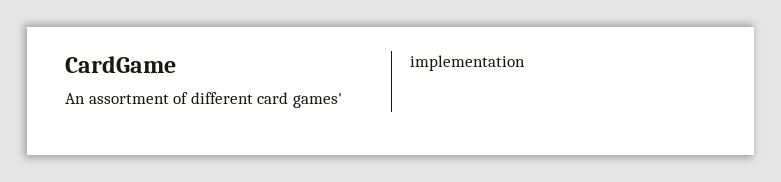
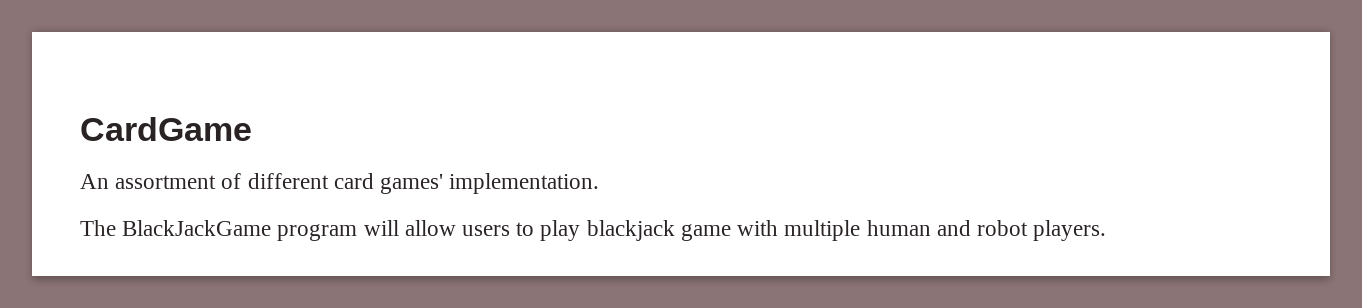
- An assortment of different card games' implementation
+ An assortment of different card games' implementation.
+ The BlackJackGame program will allow users to play blackjack game with multiple human and robot players.

